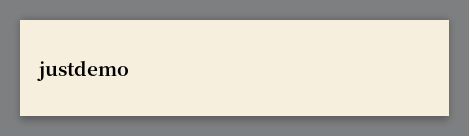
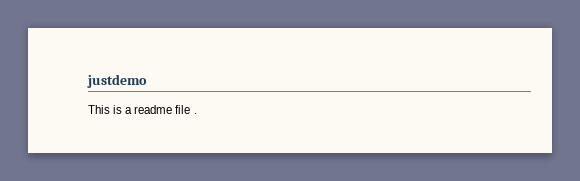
+ This is a readme file .

